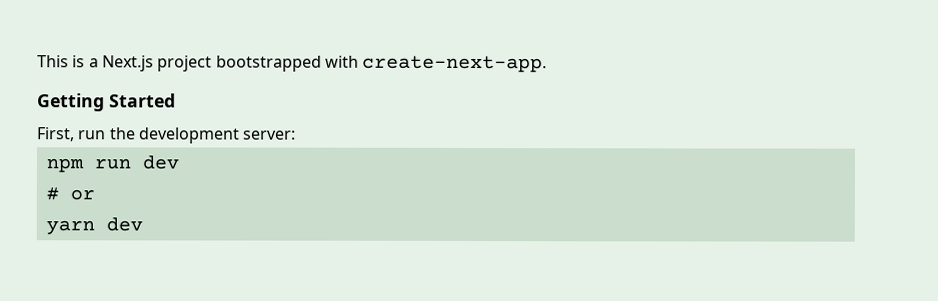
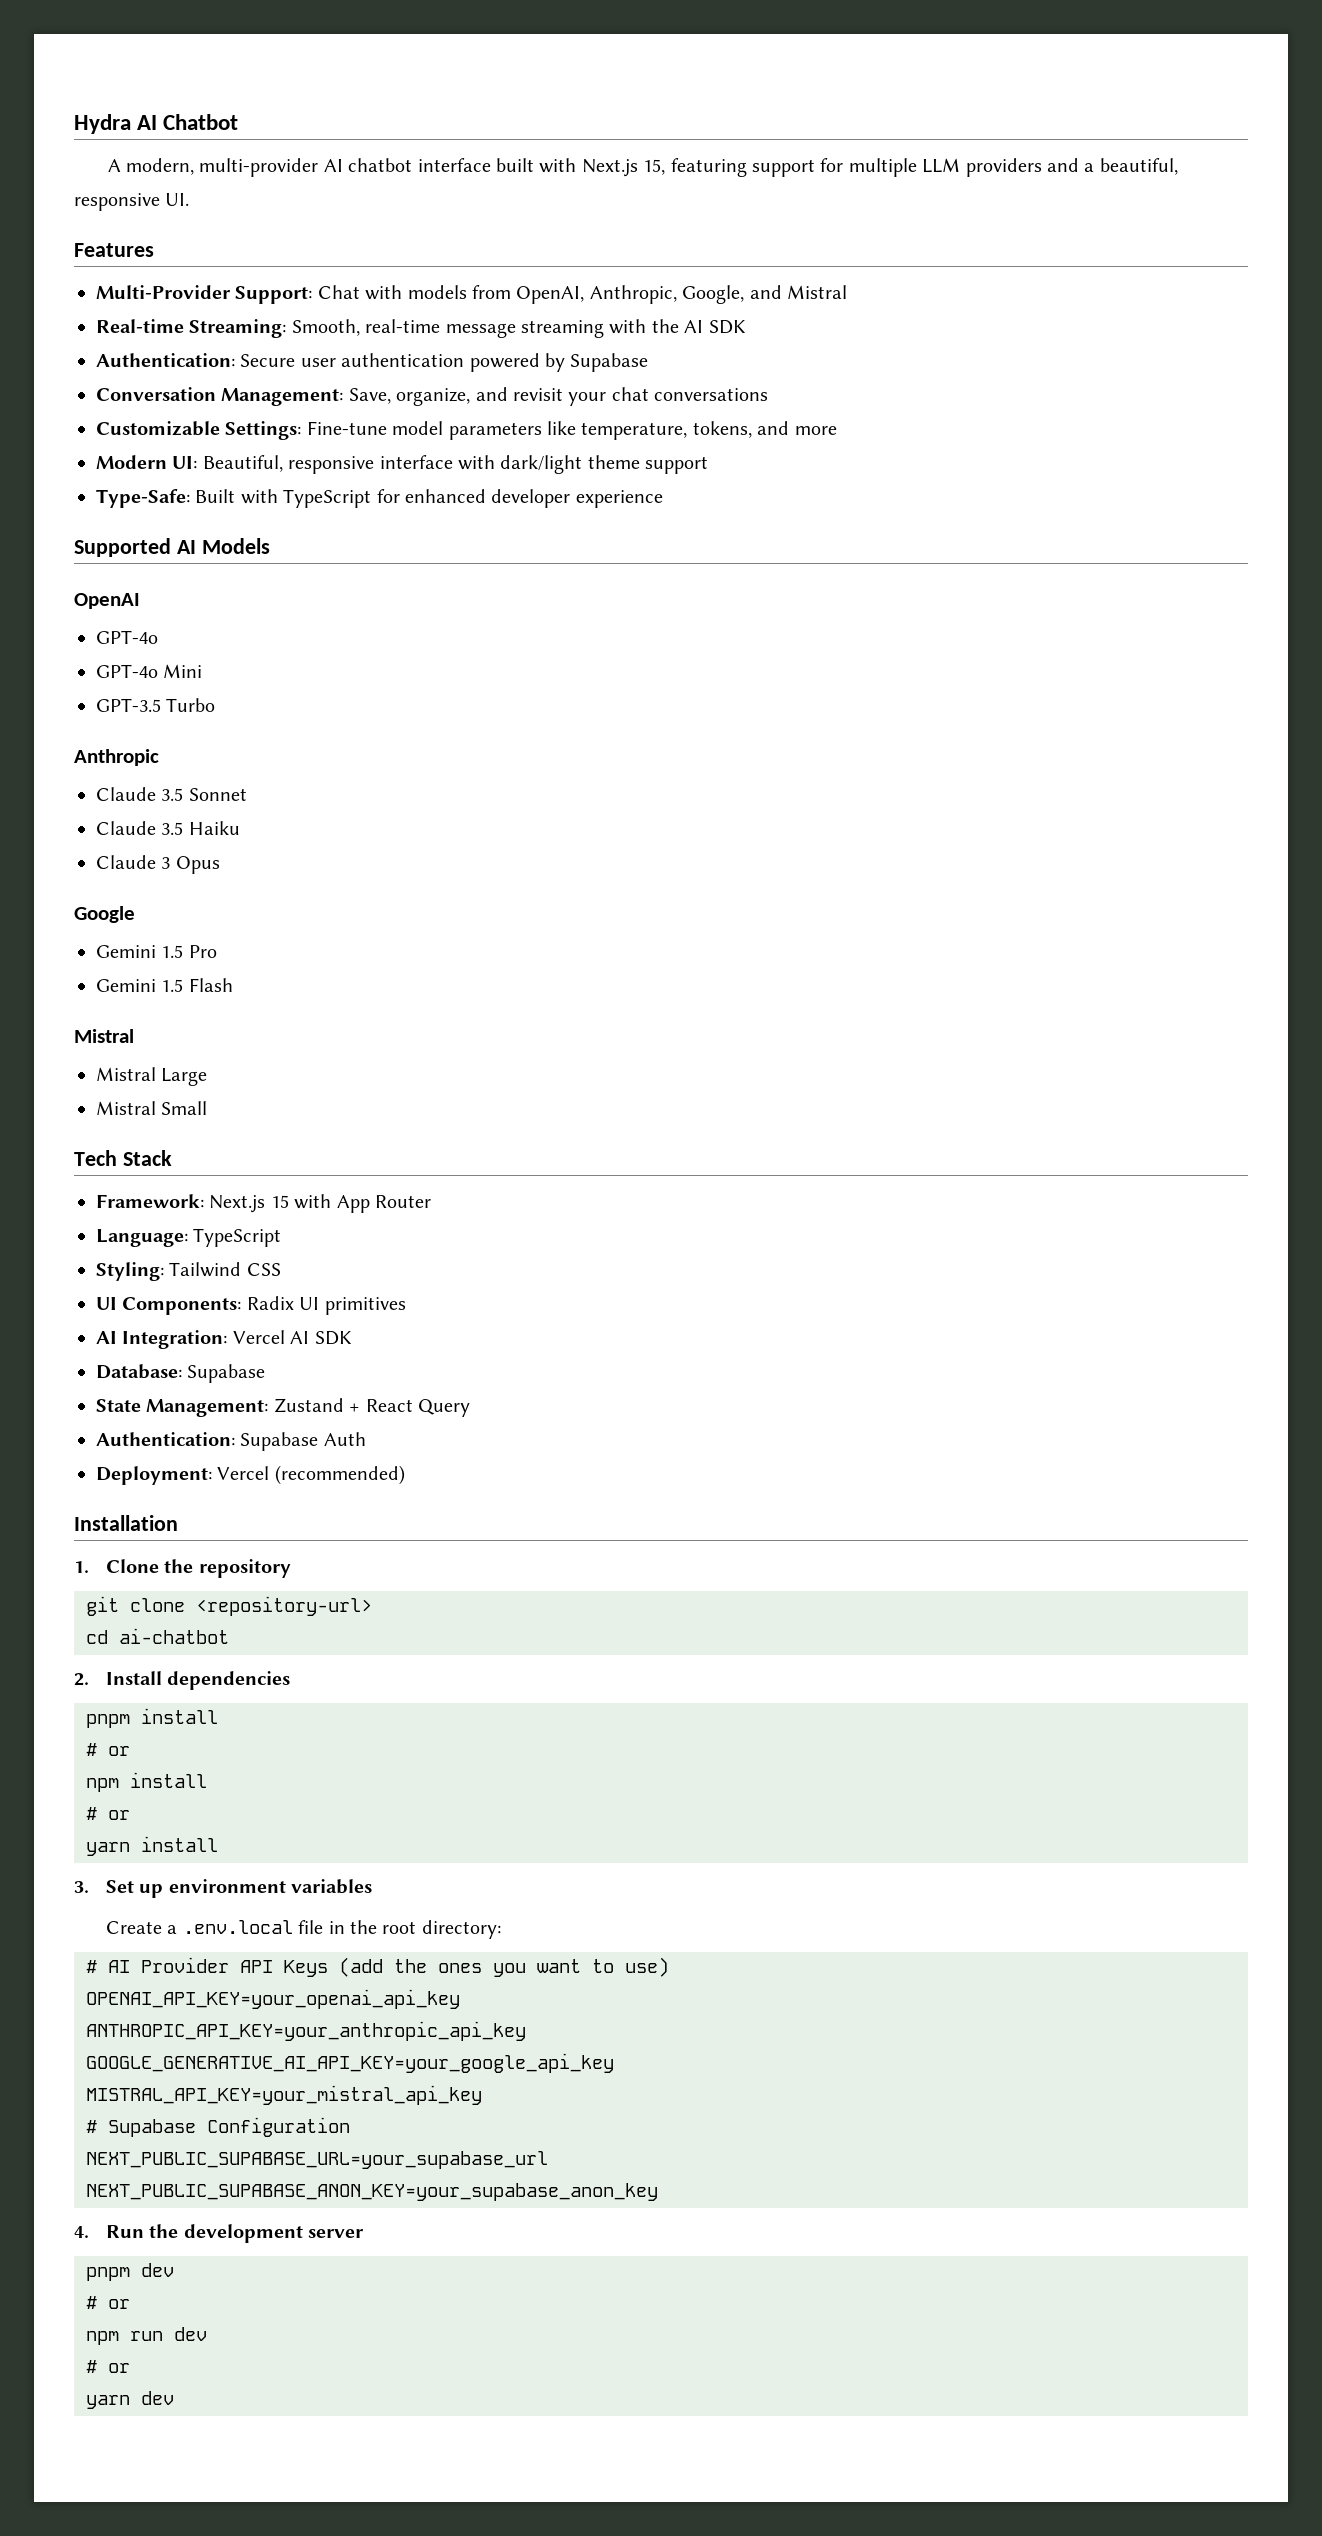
- This is a Next.js project bootstrapped with create-next-app.
- Getting Started
- First, run the development server:
+ Hydra AI Chatbot
+ A modern, multi-provider AI chatbot interface built with Next.js 15, featuring support for multiple LLM providers and a beautiful, responsive UI.
+ Features
+ Multi-Provider Support: Chat with models from OpenAI, Anthropic, Google, and Mistral
+ Real-time Streaming: Smooth, real-time message streaming with the AI SDK
+ Authentication: Secure user authentication powered by Supabase
+ Conversation Management: Save, organize, and revisit your chat conversations
+ Customizable Settings: Fine-tune model parameters like temperature, tokens, and more
+ Modern UI: Beautiful, responsive interface with dark/light theme support
+ Type-Safe: Built with TypeScript for enhanced developer experience
+ Supported AI Models
+ OpenAI
+ GPT-4o
+ GPT-4o Mini
+ GPT-3.5 Turbo
+ Anthropic
+ Claude 3.5 Sonnet
+ Claude 3.5 Haiku
+ Claude 3 Opus
+ Google
+ Gemini 1.5 Pro
+ Gemini 1.5 Flash
+ Mistral
+ Mistral Large
+ Mistral Small
+ Tech Stack
+ Framework: Next.js 15 with App Router
+ Language: TypeScript
+ Styling: Tailwind CSS
+ UI Components: Radix UI primitives
+ AI Integration: Vercel AI SDK
+ Database: Supabase
+ State Management: Zustand + React Query
+ Authentication: Supabase Auth
+ Deployment: Vercel (recommended)
+ Installation
+ 1. Clone the repository
+ git clone <repository-url>
+ cd ai-chatbot
+ 2. Install dependencies
+ pnpm install
+ # or
+ npm install
+ # or
+ yarn install
+ 3. Set up environment variables
+ Create a .env.local file in the root directory:
+ # AI Provider API Keys (add the ones you want to use)
+ OPENAI_API_KEY=your_openai_api_key
+ ANTHROPIC_API_KEY=your_anthropic_api_key
+ GOOGLE_GENERATIVE_AI_API_KEY=your_google_api_key
+ MISTRAL_API_KEY=your_mistral_api_key
+ # Supabase Configuration
+ NEXT_PUBLIC_SUPABASE_URL=your_supabase_url
+ NEXT_PUBLIC_SUPABASE_ANON_KEY=your_supabase_anon_key
+ 4. Run the development server
+ pnpm dev
+ # or

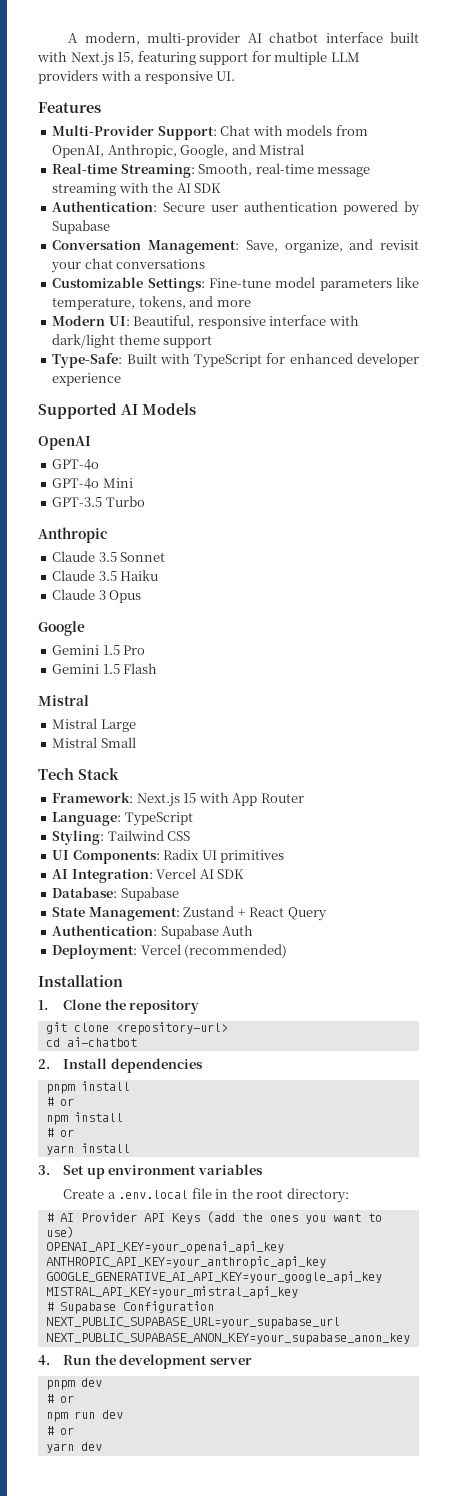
- Hydra AI Chatbot
- A modern, multi-provider AI chatbot interface built with Next.js 15, featuring support for multiple LLM providers and a beautiful, responsive UI.
+ A modern, multi-provider AI chatbot interface built with Next.js 15, featuring support for multiple LLM providers with a responsive UI.

